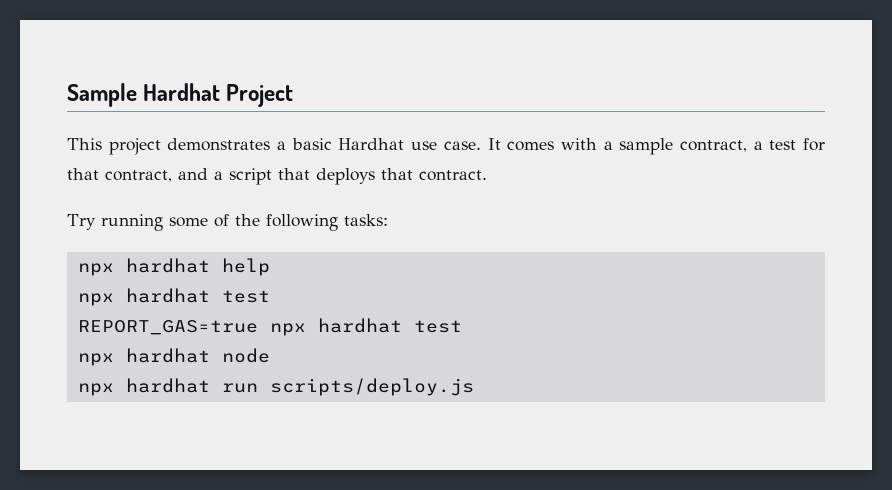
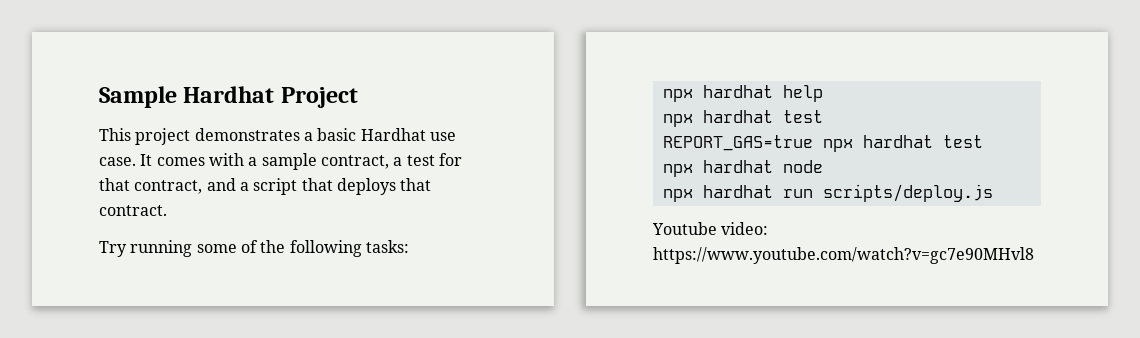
+ Youtube video: https://www.youtube.com/watch?v=gc7e90MHvl8

